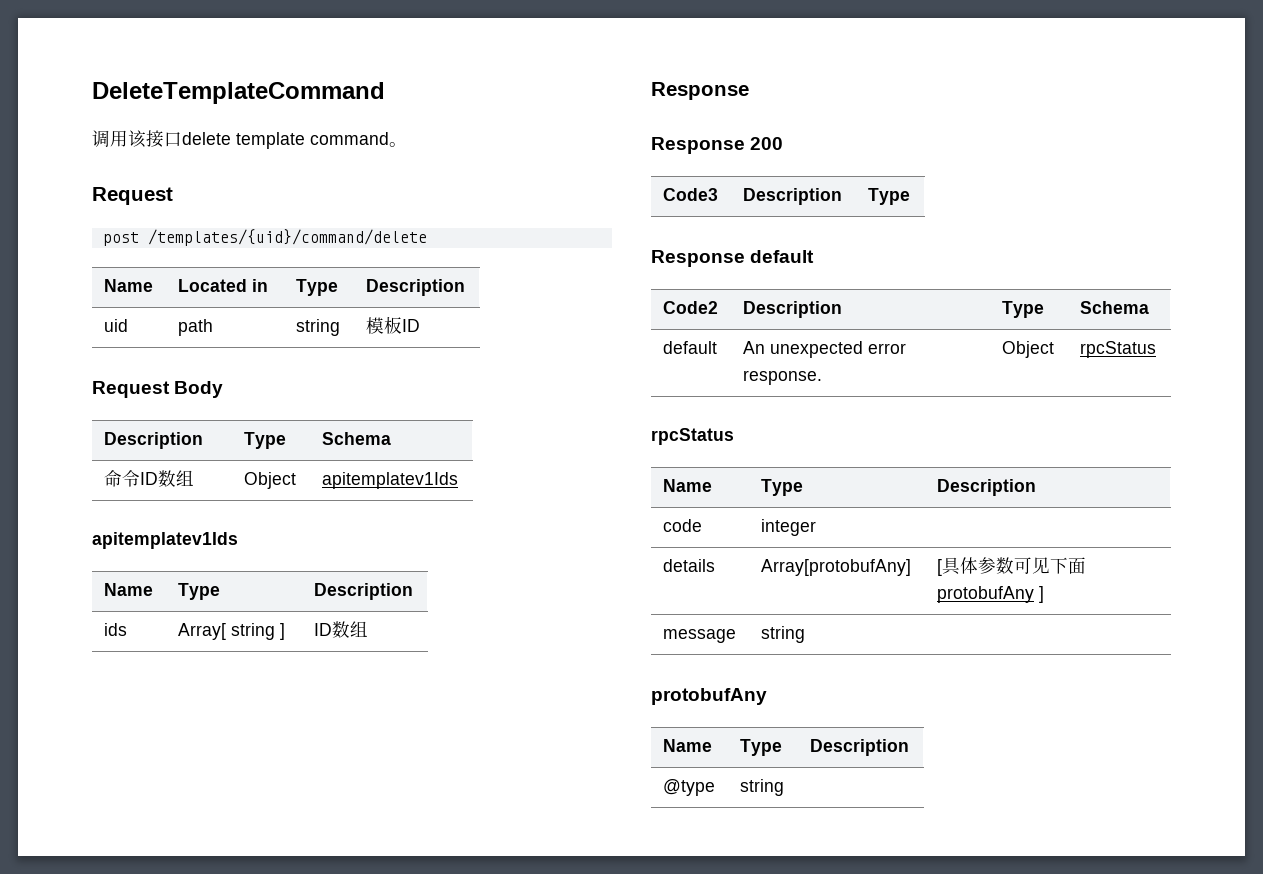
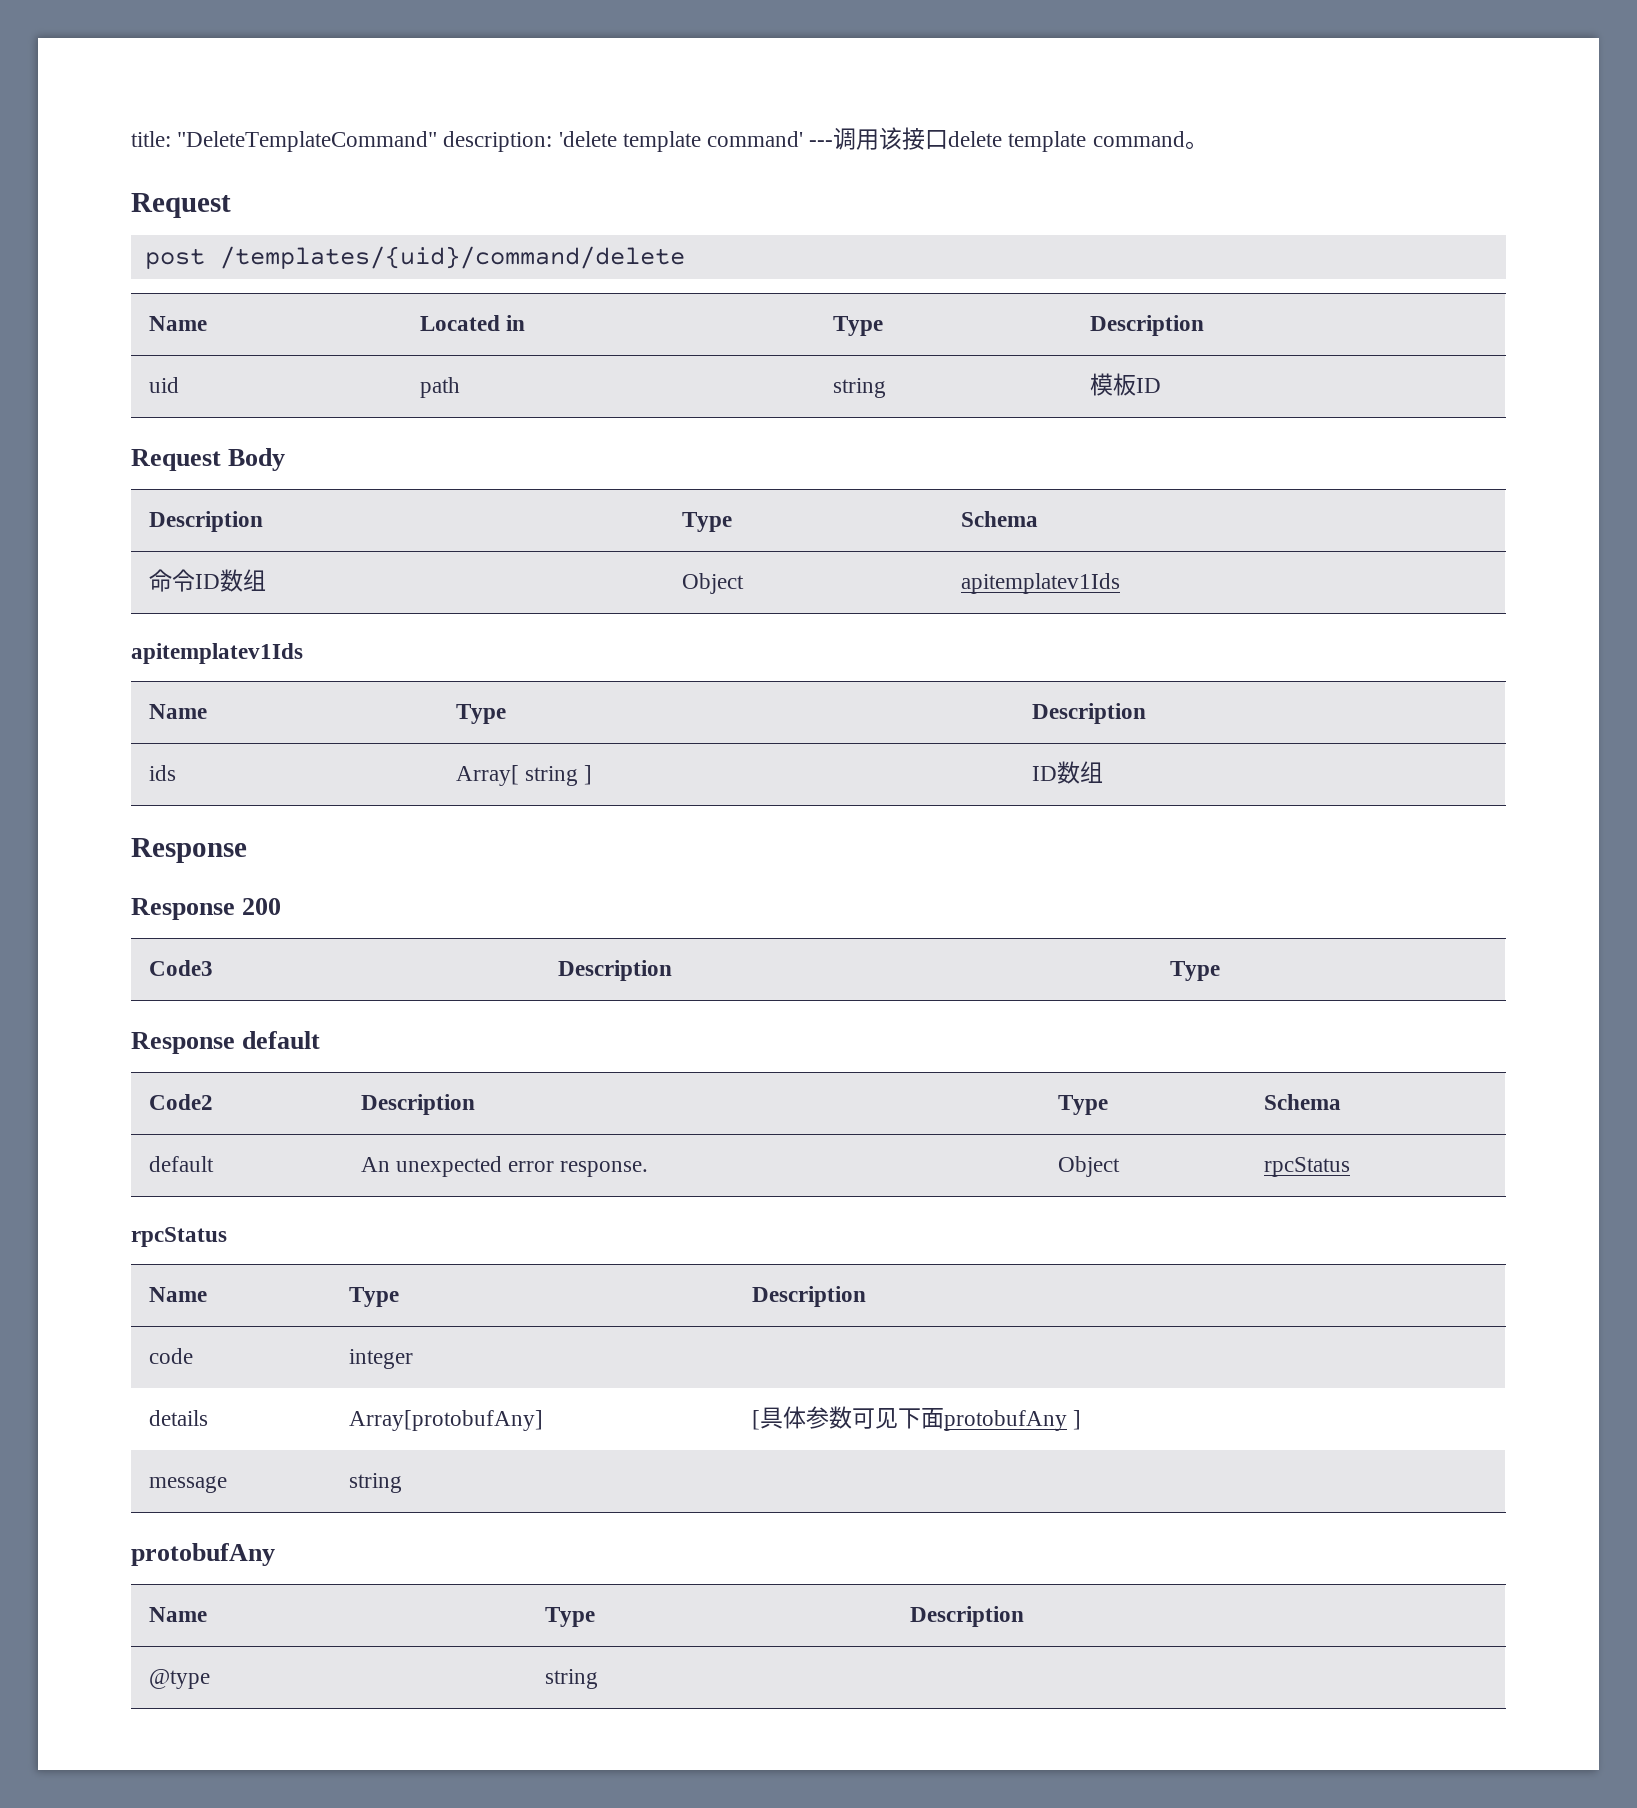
- DeleteTemplateCommand
- 调用该接口delete template command。
+ title: "DeleteTemplateCommand" description: 'delete template command' ---调用该接口delete template command。

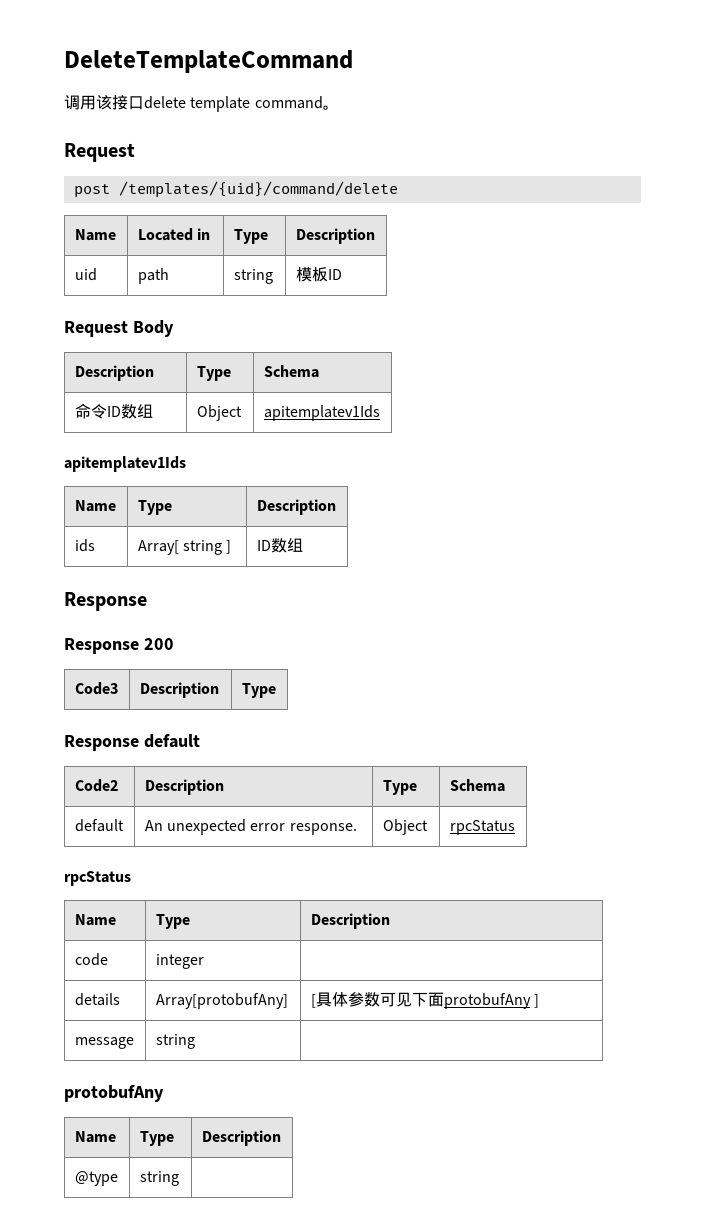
- title: "DeleteTemplateCommand" description: 'delete template command' ---调用该接口delete template command。
+ DeleteTemplateCommand
+ 调用该接口delete template command。

